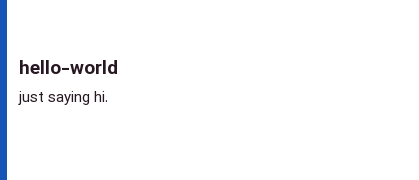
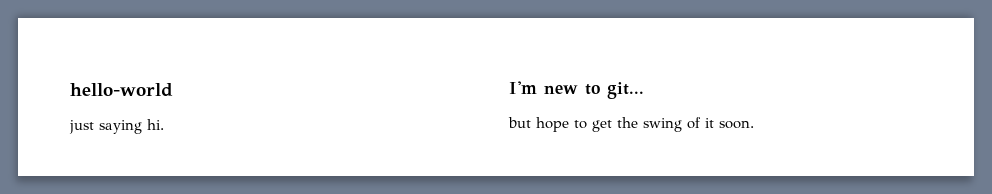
+ I'm new to git...
+ but hope to get the swing of it soon.

